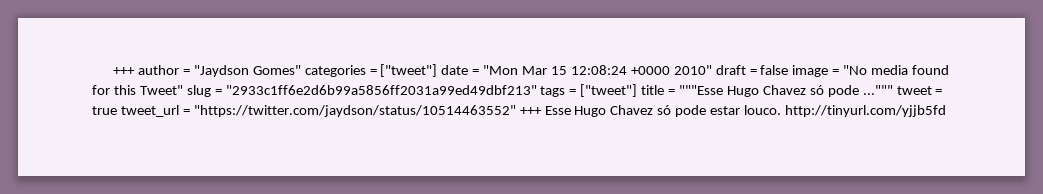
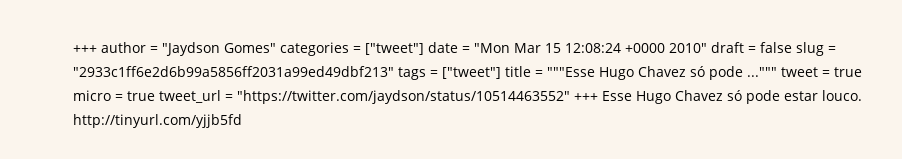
- +++ author = "Jaydson Gomes" categories = ["tweet"] date = "Mon Mar 15 12:08:24 +0000 2010" draft = false image = "No media found for this Tweet" slug = "2933c1ff6e2d6b99a5856ff2031a99ed49dbf213" tags = ["tweet"] title = """Esse Hugo Chavez só pode ...""" tweet = true tweet_url = "https://twitter.com/jaydson/status/10514463552" +++ Esse Hugo Chavez só pode estar louco. http://tinyurl.com/yjjb5fd
+ +++ author = "Jaydson Gomes" categories = ["tweet"] date = "Mon Mar 15 12:08:24 +0000 2010" draft = false slug = "2933c1ff6e2d6b99a5856ff2031a99ed49dbf213" tags = ["tweet"] title = """Esse Hugo Chavez só pode ...""" tweet = true micro = true tweet_url = "https://twitter.com/jaydson/status/10514463552" +++ Esse Hugo Chavez só pode estar louco. http://tinyurl.com/yjjb5fd

